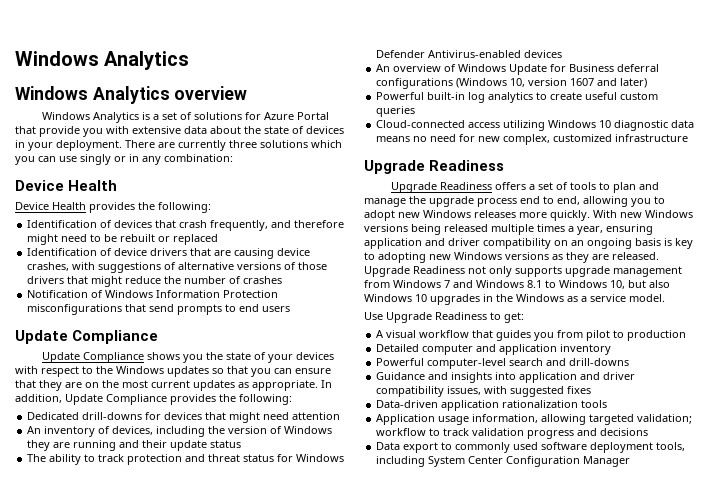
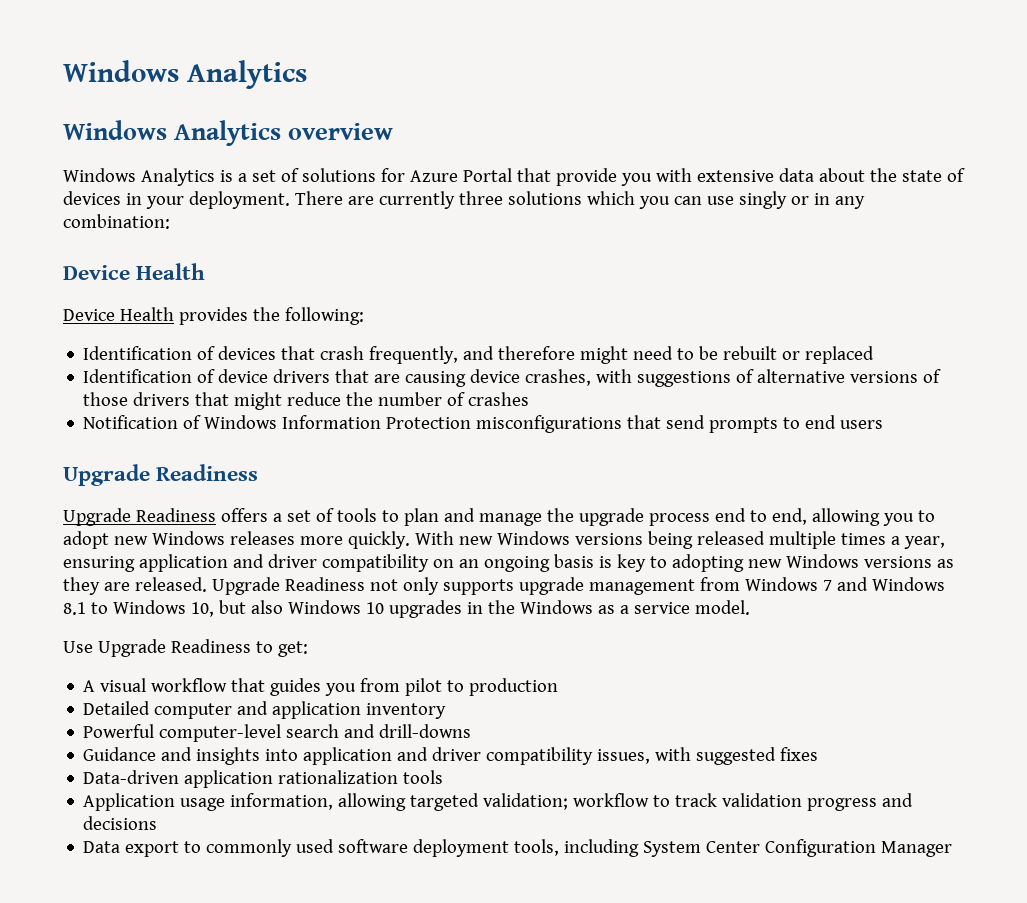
  Notification of Windows Information Protection misconfigurations that send prompts to end users
- Update Compliance
- Update Compliance shows you the state of your devices with respect to the Windows updates so that you can ensure that they are on the most current updates as appropriate. In addition, Update Compliance provides the following:
- Dedicated drill-downs for devices that might need attention
- An inventory of devices, including the version of Windows they are running and their update status
- The ability to track protection and threat status for Windows Defender Antivirus-enabled devices
- An overview of Windows Update for Business deferral configurations (Windows 10, version 1607 and later)
- Powerful built-in log analytics to create useful custom queries
- Cloud-connected access utilizing Windows 10 diagnostic data means no need for new complex, customized infrastructure

